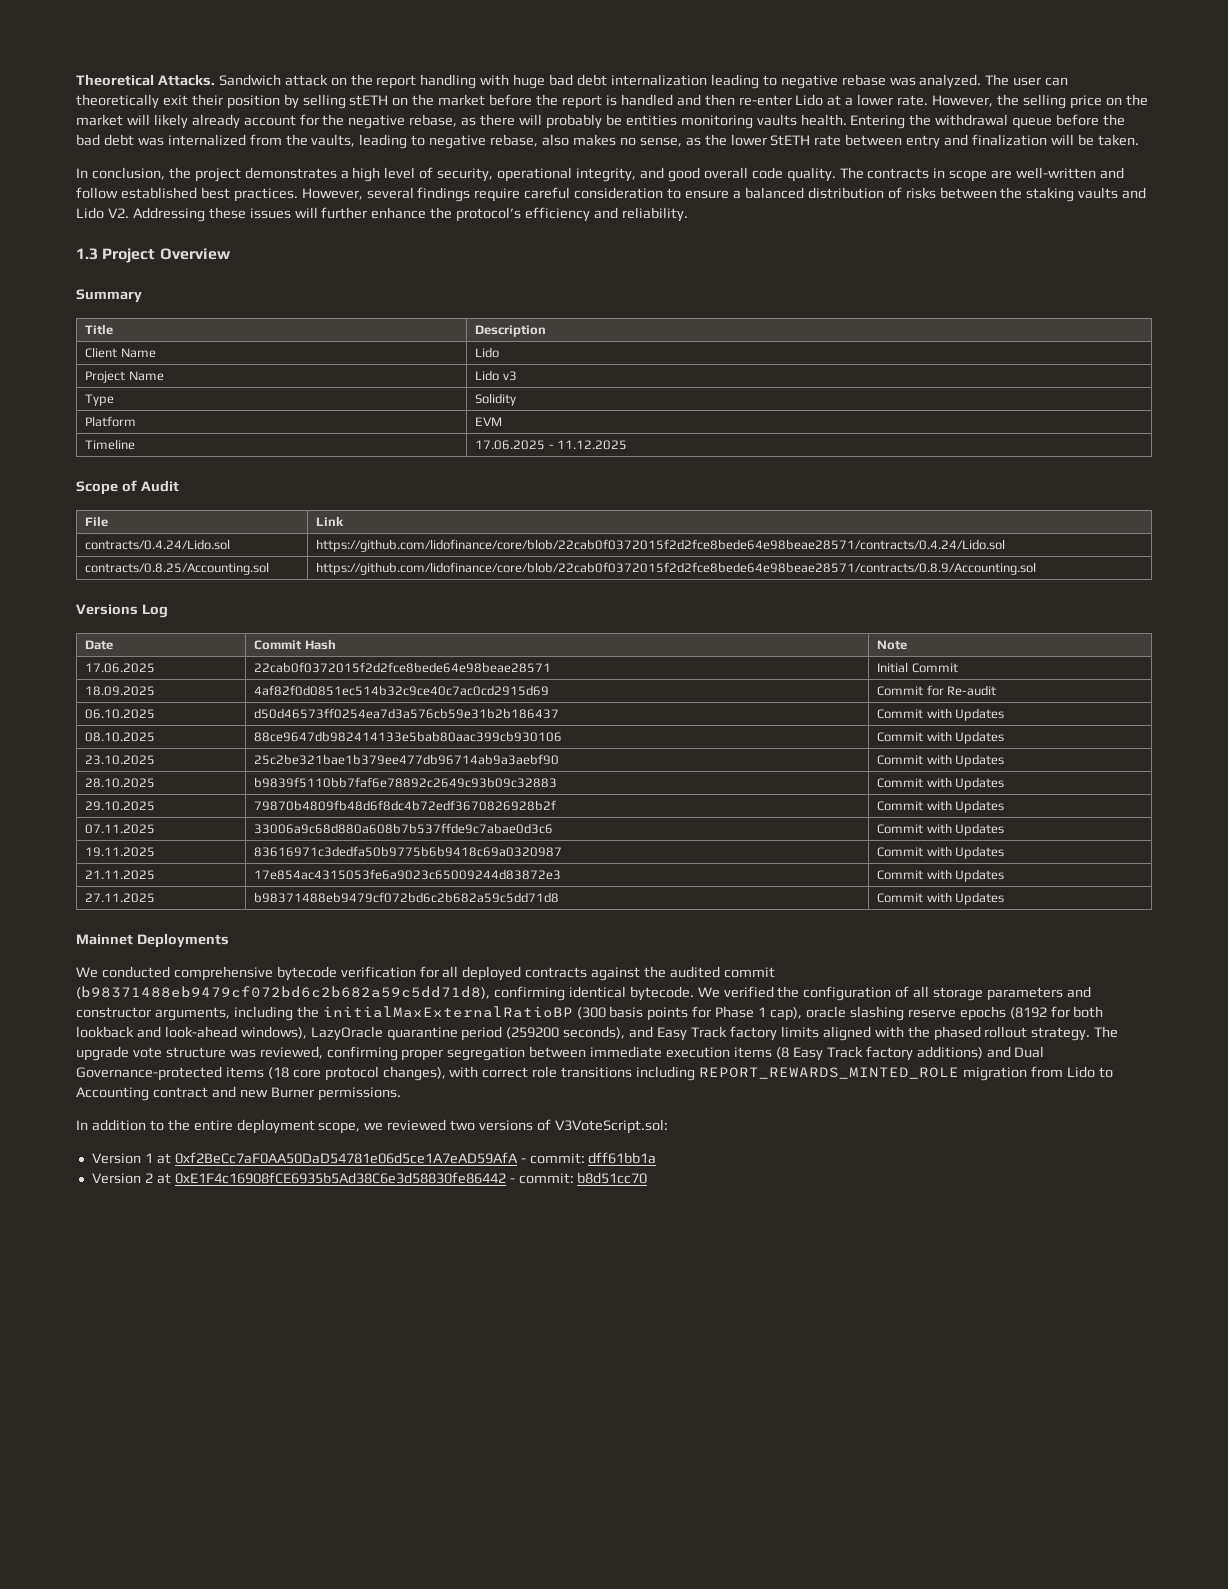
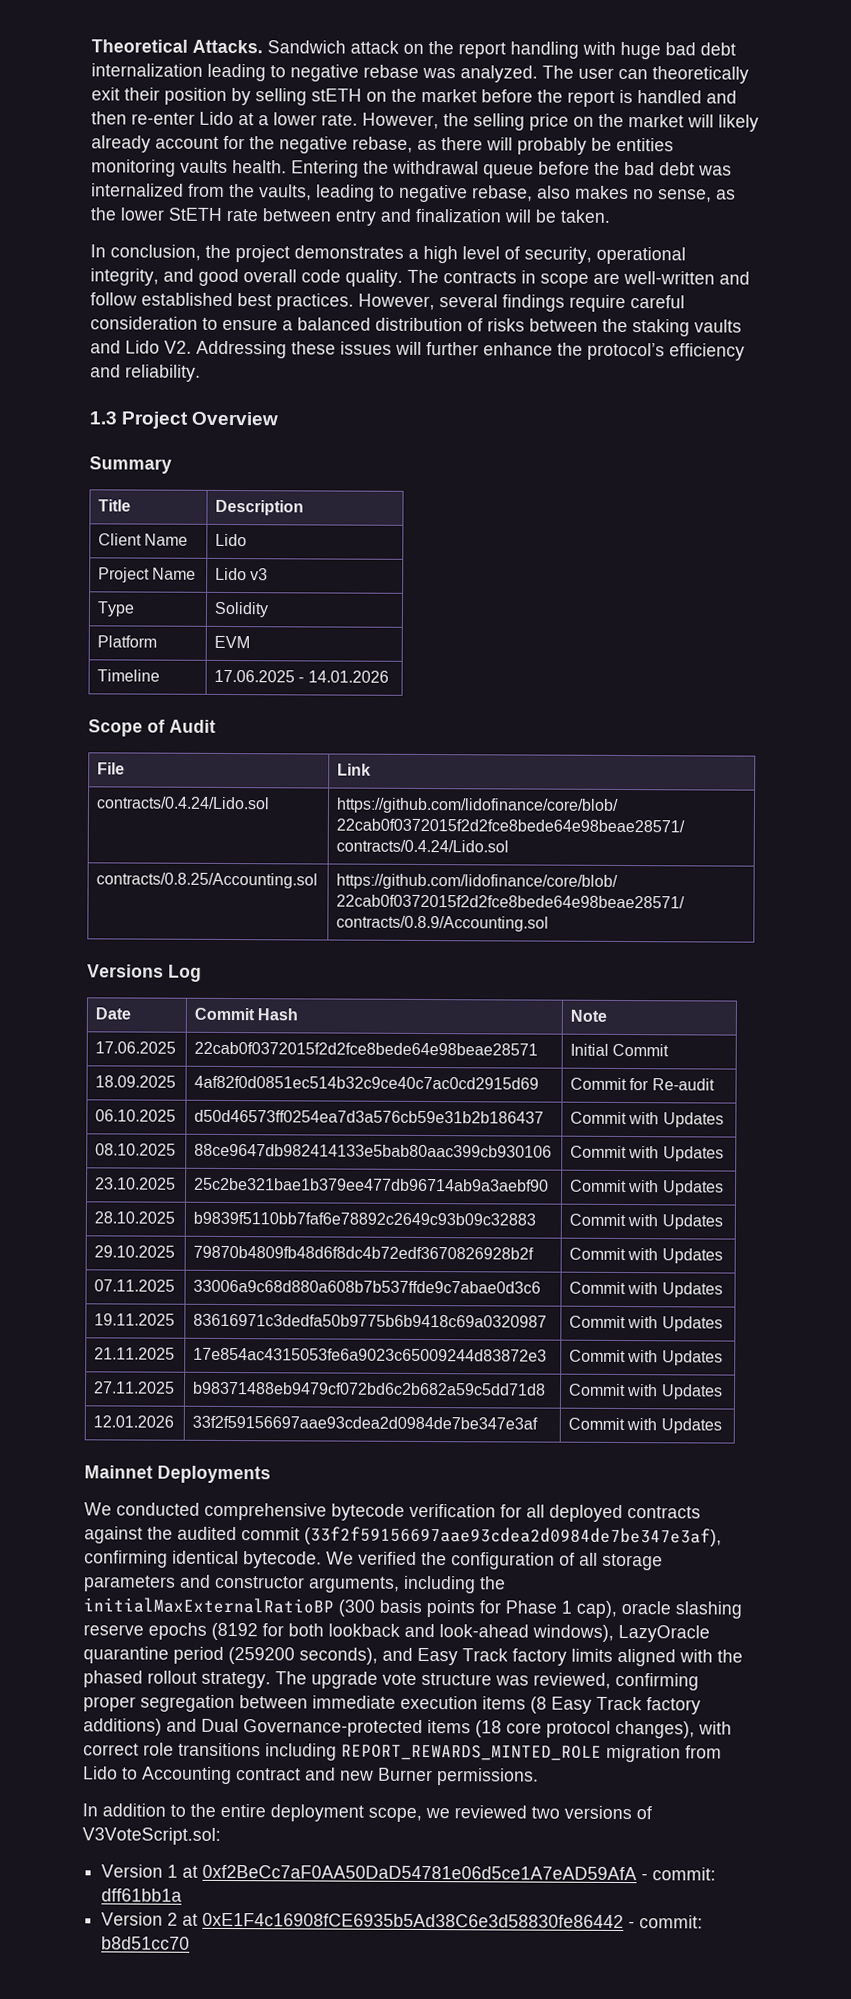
- Timeline | 17.06.2025 - 11.12.2025
+ Timeline | 17.06.2025 - 14.01.2026
+ 12.01.2026 | 33f2f59156697aae93cdea2d0984de7be347e3af | Commit with Updates
- We conducted comprehensive bytecode verification for all deployed contracts against the audited commit (b98371488eb9479cf072bd6c2b682a59c5dd71d8), confirming identical bytecode.
+ We conducted comprehensive bytecode verification for all deployed contracts against the audited commit (33f2f59156697aae93cdea2d0984de7be347e3af), confirming identical bytecode.

